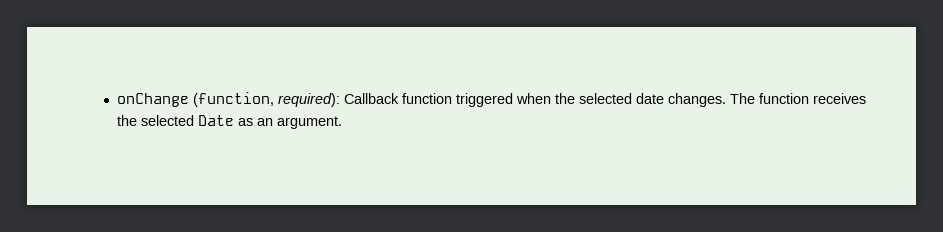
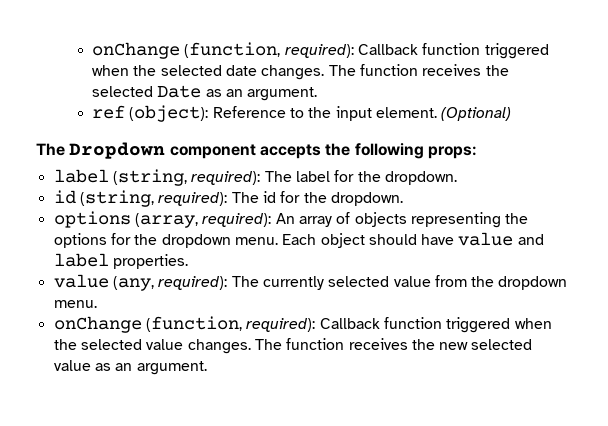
+ ref (object): Reference to the input element. (Optional)
+ The Dropdown component accepts the following props:
+ label (string, required): The label for the dropdown.
+ id (string, required): The id for the dropdown.
+ options (array, required): An array of objects representing the options for the dropdown menu. Each object should have value and label properties.
+ value (any, required): The currently selected value from the dropdown menu.
+ onChange (function, required): Callback function triggered when the selected value changes. The function receives the new selected value as an argument.

